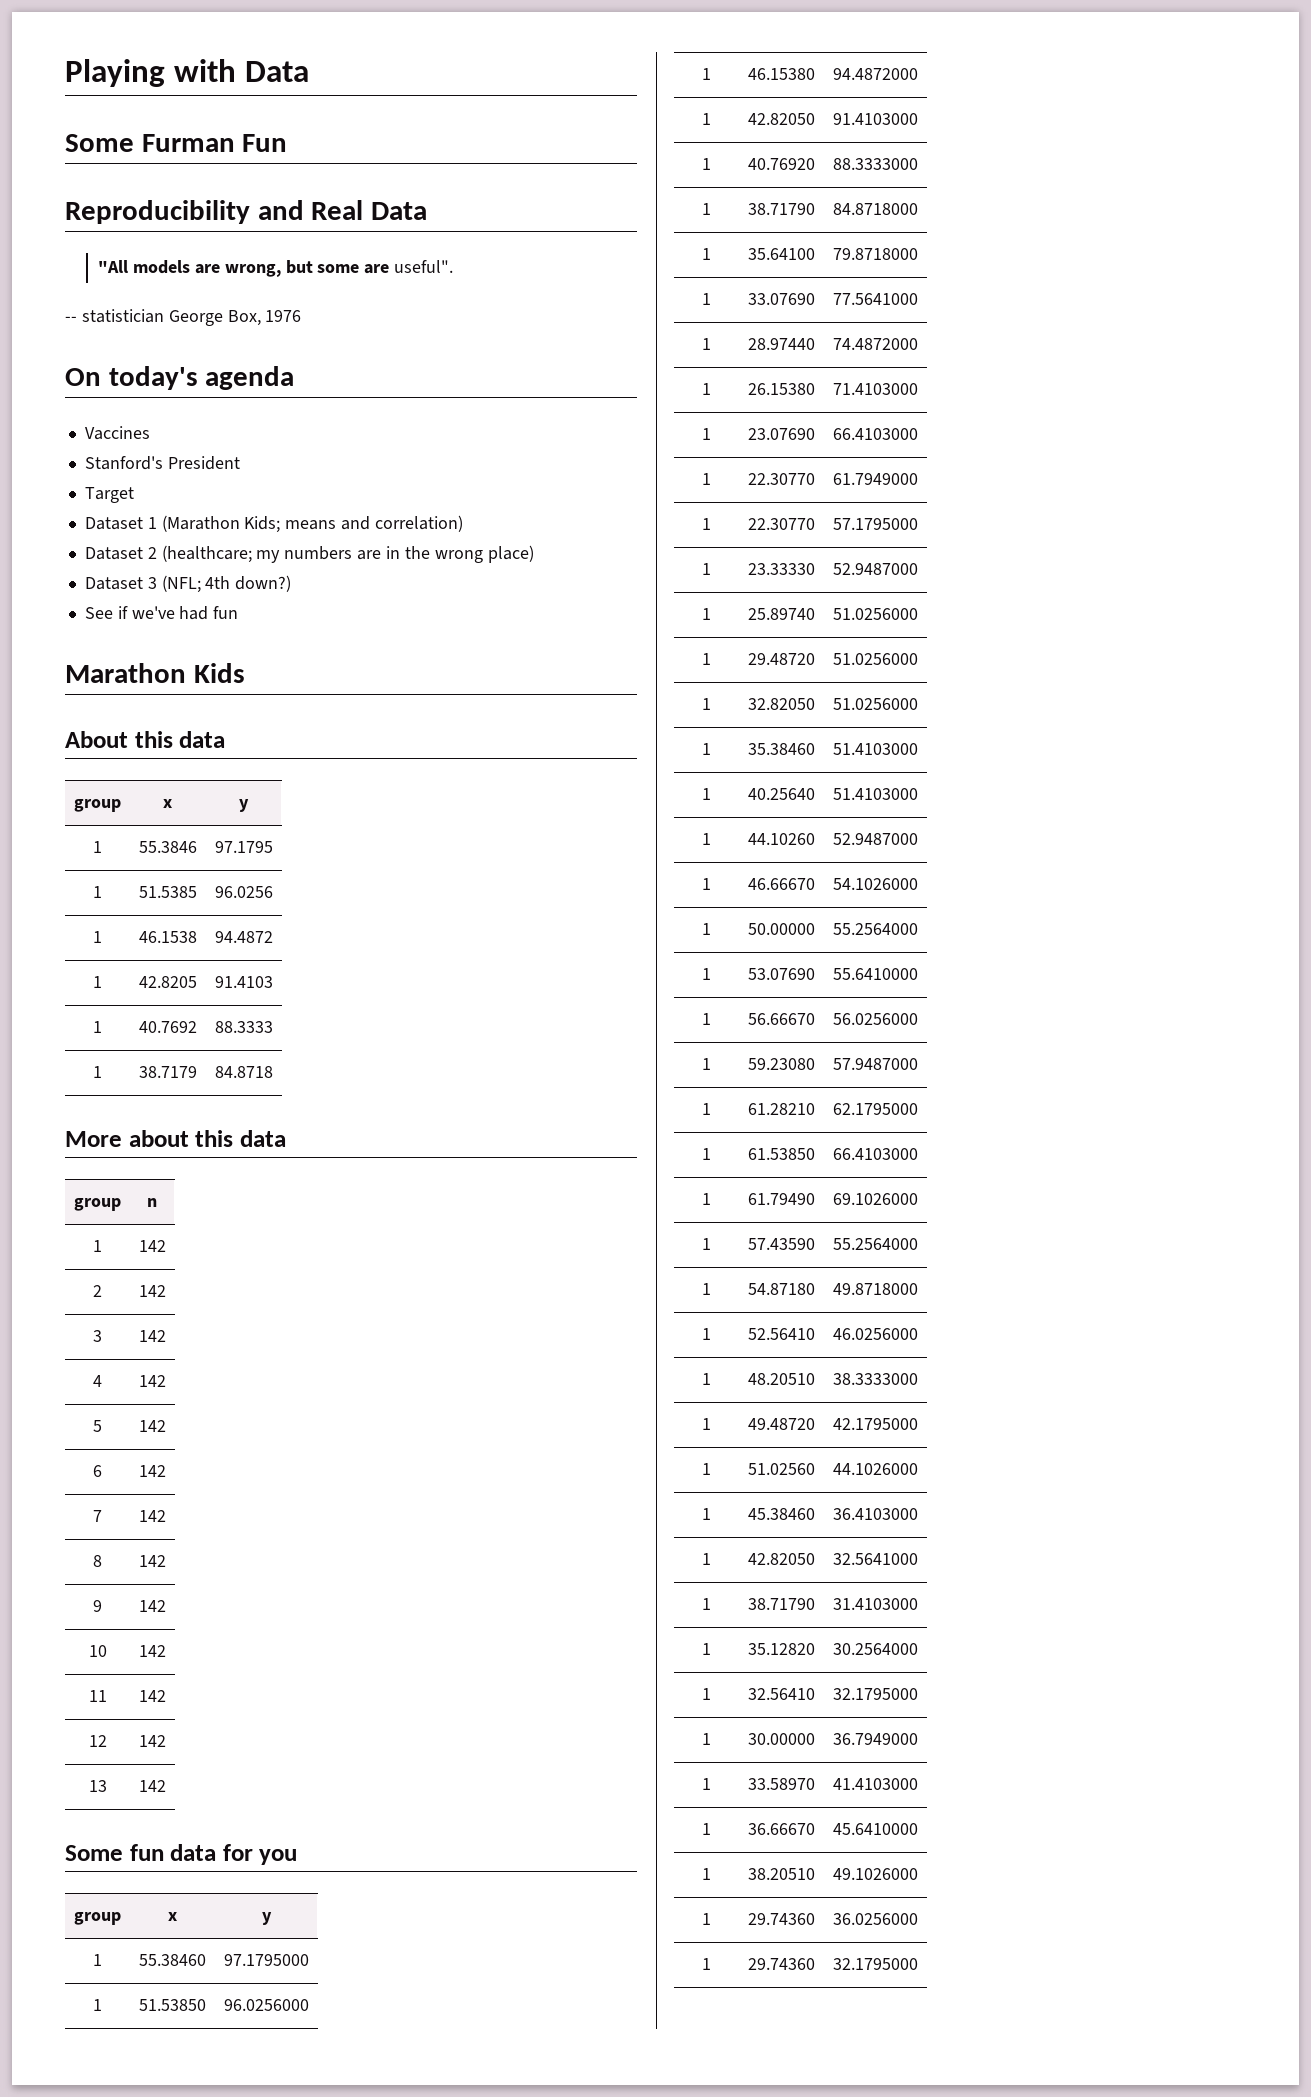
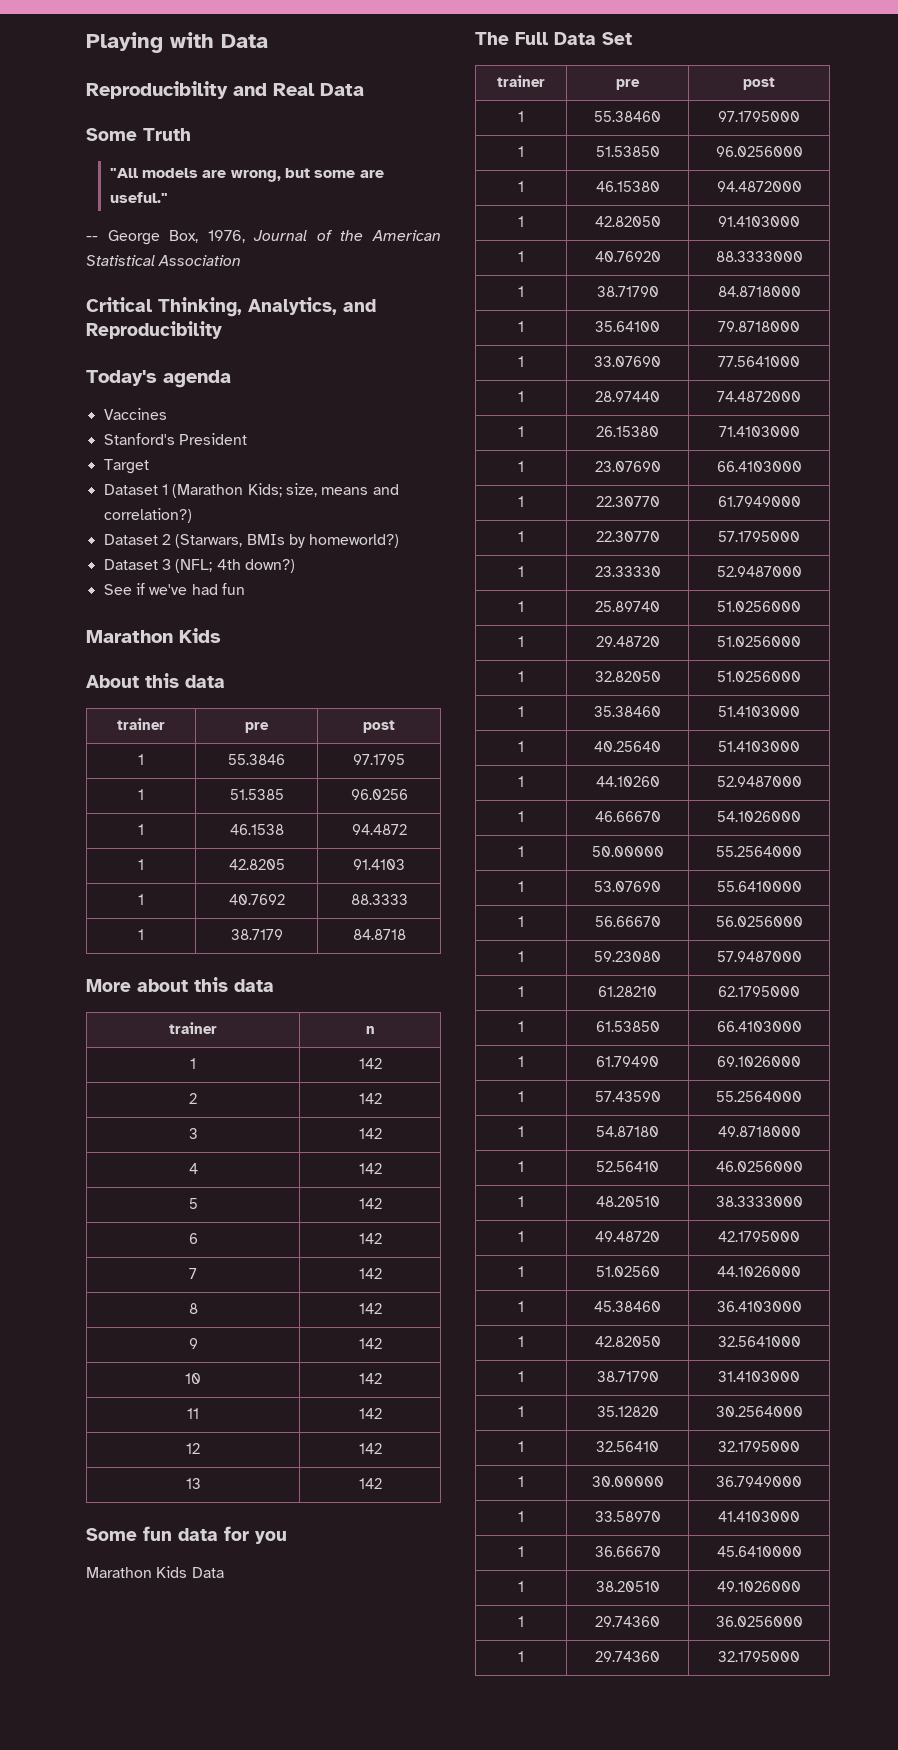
- Some Furman Fun
+ Some Truth
- "All models are wrong, but some are useful".
+ "All models are wrong, but some are useful."
- -- statistician George Box, 1976
- On today's agenda
+ -- George Box, 1976, Journal of the American Statistical Association
+ Critical Thinking, Analytics, and Reproducibility
+ Today's agenda
- Dataset 1 (Marathon Kids; means and correlation)
+ Dataset 1 (Marathon Kids; size, means and correlation?)
- Dataset 2 (healthcare; my numbers are in the wrong place)
+ Dataset 2 (Starwars, BMIs by homeworld?)
  About this data
- group | x | y
+ trainer | pre | post
- group | n
+ trainer | n
  Some fun data for you
- group | x | y
+ Marathon Kids Data
+ The Full Data Set
+ trainer | pre | post

